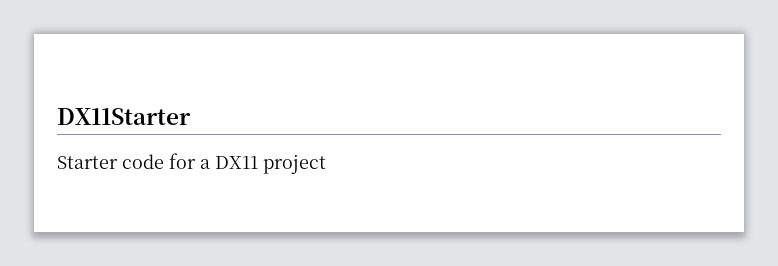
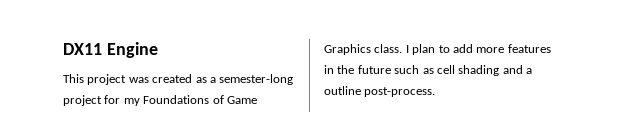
- DX11Starter
- Starter code for a DX11 project
+ DX11 Engine
+ This project was created as a semester-long project for my Foundations of Game Graphics class. I plan to add more features in the future such as cell shading and a outline post-process.

